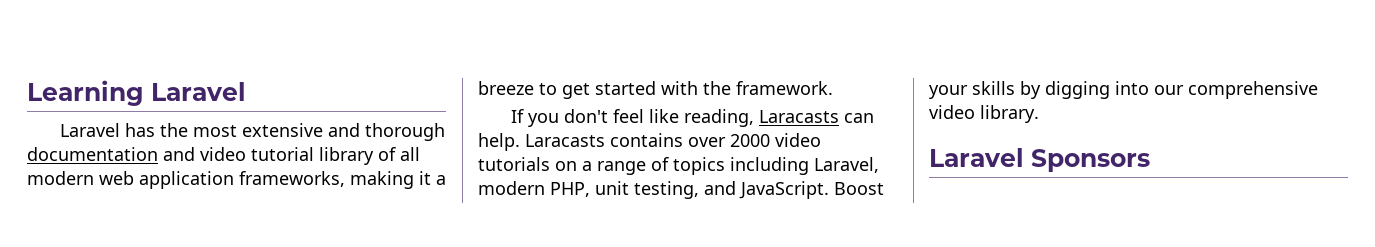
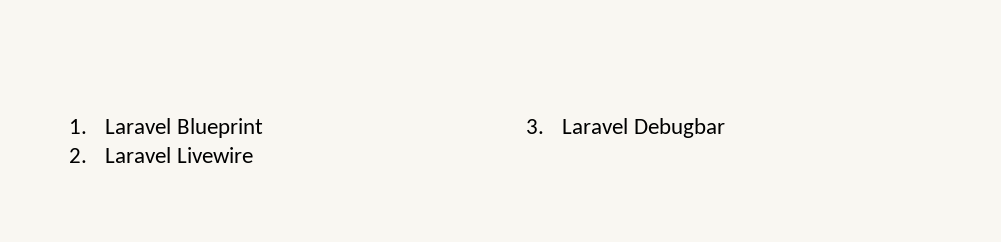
- Learning Laravel
- Laravel has the most extensive and thorough documentation and video tutorial library of all modern web application frameworks, making it a breeze to get started with the framework.
- If you don't feel like reading, Laracasts can help. Laracasts contains over 2000 video tutorials on a range of topics including Laravel, modern PHP, unit testing, and JavaScript. Boost your skills by digging into our comprehensive video library.
- Laravel Sponsors
+ 1. Laravel Blueprint
+ 2. Laravel Livewire
+ 3. Laravel Debugbar

